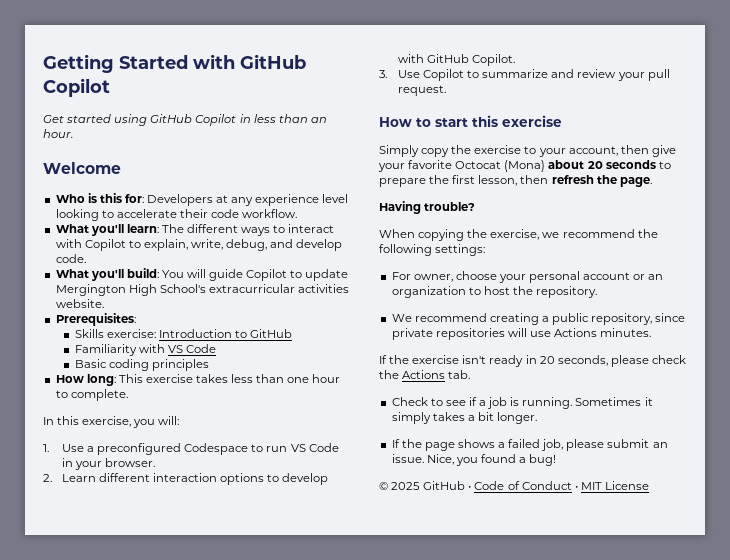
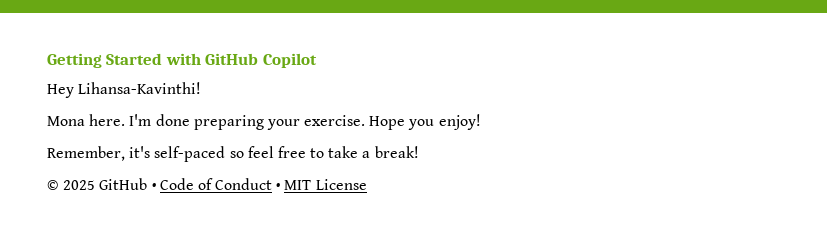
- Get started using GitHub Copilot in less than an hour.
- Welcome
- Who is this for: Developers at any experience level looking to accelerate their code workflow.
- What you'll learn: The different ways to interact with Copilot to explain, write, debug, and develop code.
- What you'll build: You will guide Copilot to update Mergington High School's extracurricular activities website.
- Prerequisites:
- Skills exercise: Introduction to GitHub
- Familiarity with VS Code
- Basic coding principles
- How long: This exercise takes less than one hour to complete.
- In this exercise, you will:
- 1. Use a preconfigured Codespace to run VS Code in your browser.
- 2. Learn different interaction options to develop with GitHub Copilot.
- 3. Use Copilot to summarize and review your pull request.
- How to start this exercise
- Simply copy the exercise to your account, then give your favorite Octocat (Mona) about 20 seconds to prepare the first lesson, then refresh the page.
- Having trouble?
- When copying the exercise, we recommend the following settings:
- For owner, choose your personal account or an organization to host the repository.
- We recommend creating a public repository, since private repositories will use Actions minutes.
- If the exercise isn't ready in 20 seconds, please check the Actions tab.
- Check to see if a job is running. Sometimes it simply takes a bit longer.
- If the page shows a failed job, please submit an issue. Nice, you found a bug!
+ Hey Lihansa-Kavinthi!
+ Mona here. I'm done preparing your exercise. Hope you enjoy!
+ Remember, it's self-paced so feel free to take a break!

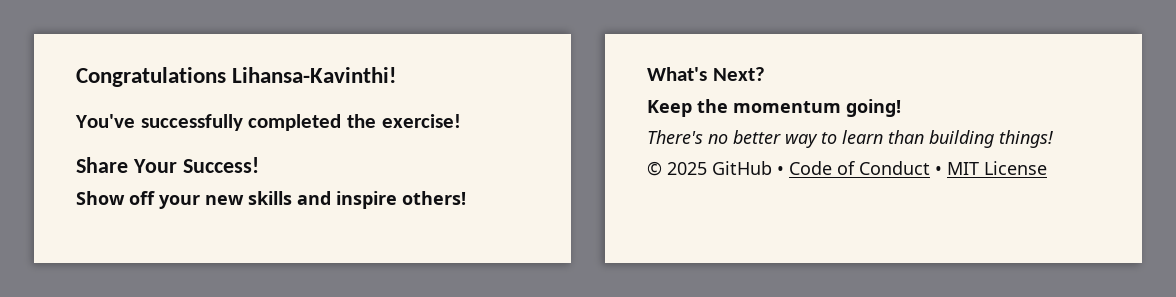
- Getting Started with GitHub Copilot
- Hey Lihansa-Kavinthi!
- Mona here. I'm done preparing your exercise. Hope you enjoy!
- Remember, it's self-paced so feel free to take a break!
+ Congratulations Lihansa-Kavinthi!
+ You've successfully completed the exercise!
+ Share Your Success!
+ Show off your new skills and inspire others!
+ What's Next?
+ Keep the momentum going!
+ There's no better way to learn than building things!

